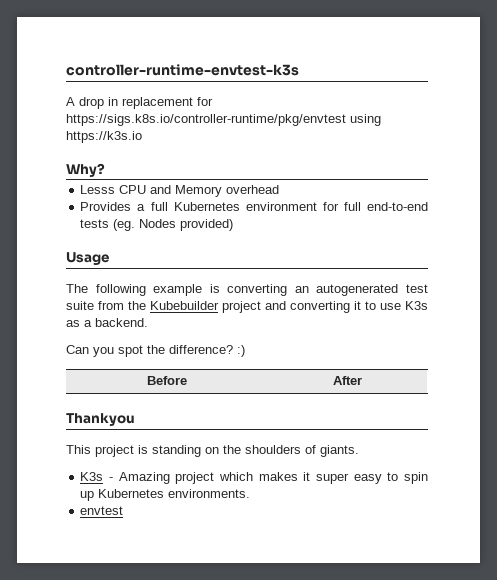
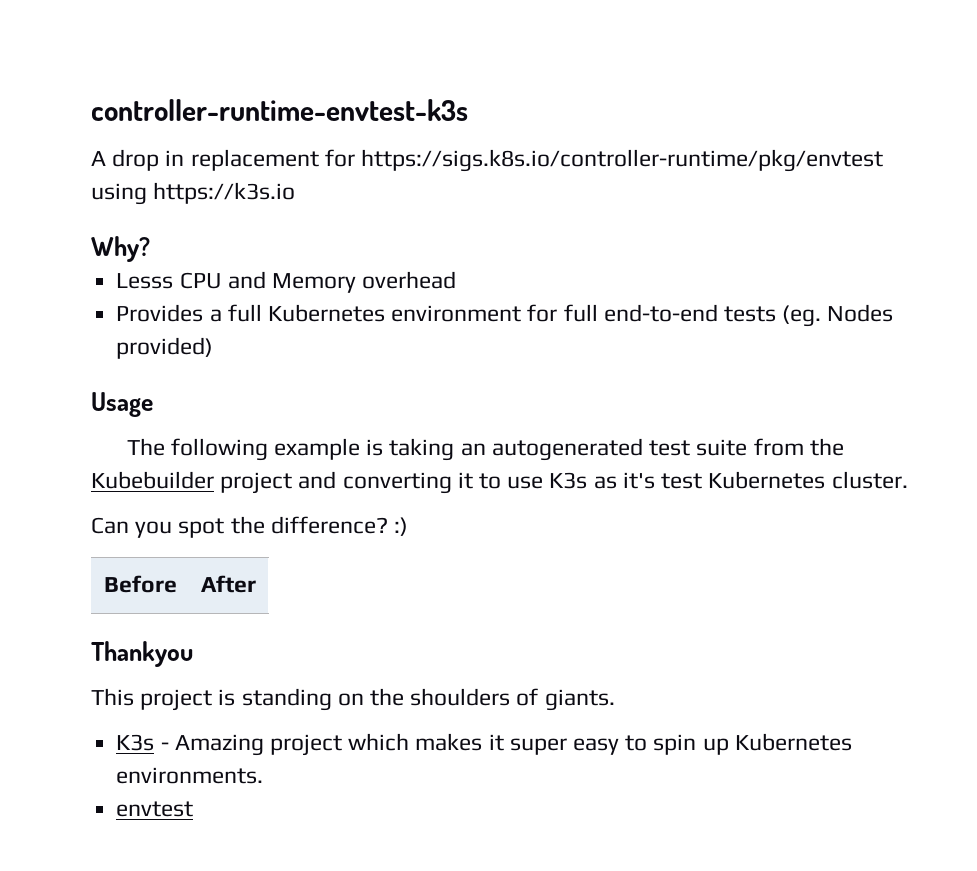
- The following example is converting an autogenerated test suite from the Kubebuilder project and converting it to use K3s as a backend.
+ The following example is taking an autogenerated test suite from the Kubebuilder project and converting it to use K3s as it's test Kubernetes cluster.

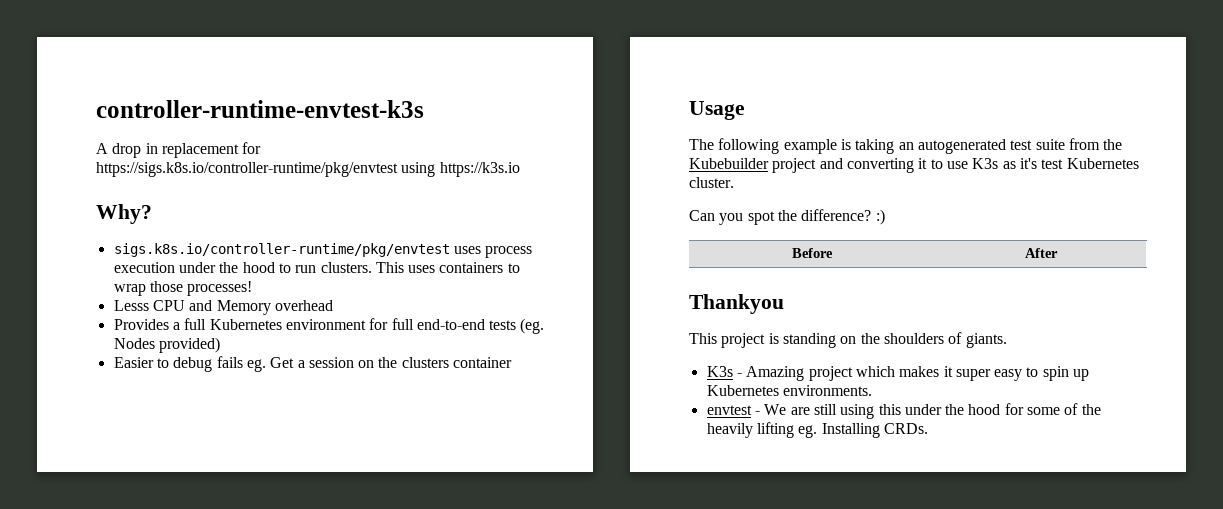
+ sigs.k8s.io/controller-runtime/pkg/envtest uses process execution under the hood to run clusters. This uses containers to wrap those processes!
+ Easier to debug fails eg. Get a session on the clusters container
- envtest
+ envtest - We are still using this under the hood for some of the heavily lifting eg. Installing CRDs.

